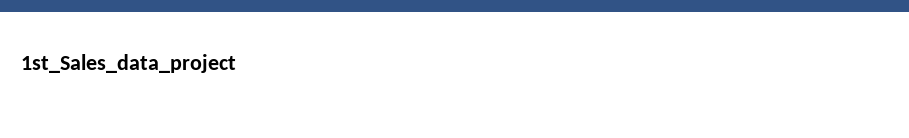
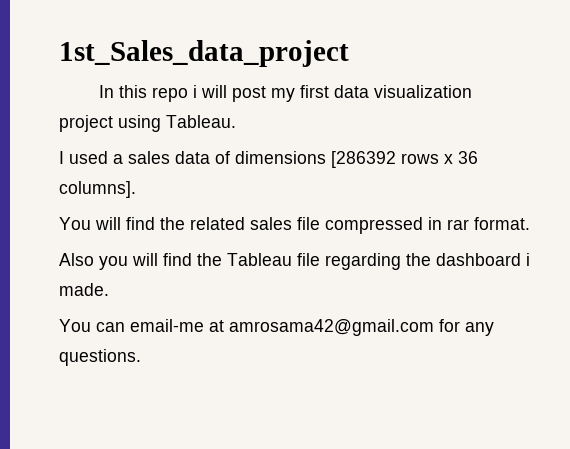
+ In this repo i will post my first data visualization project using Tableau.
+ I used a sales data of dimensions [286392 rows x 36 columns].
+ You will find the related sales file compressed in rar format.
+ Also you will find the Tableau file regarding the dashboard i made.
+ You can email-me at amrosama42@gmail.com for any questions.

